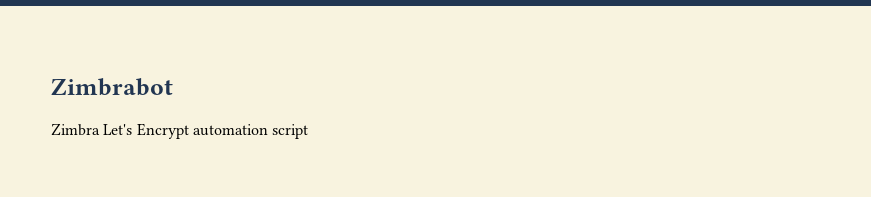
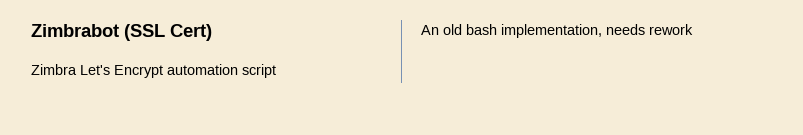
- Zimbrabot
+ Zimbrabot (SSL Cert)
+ An old bash implementation, needs rework

